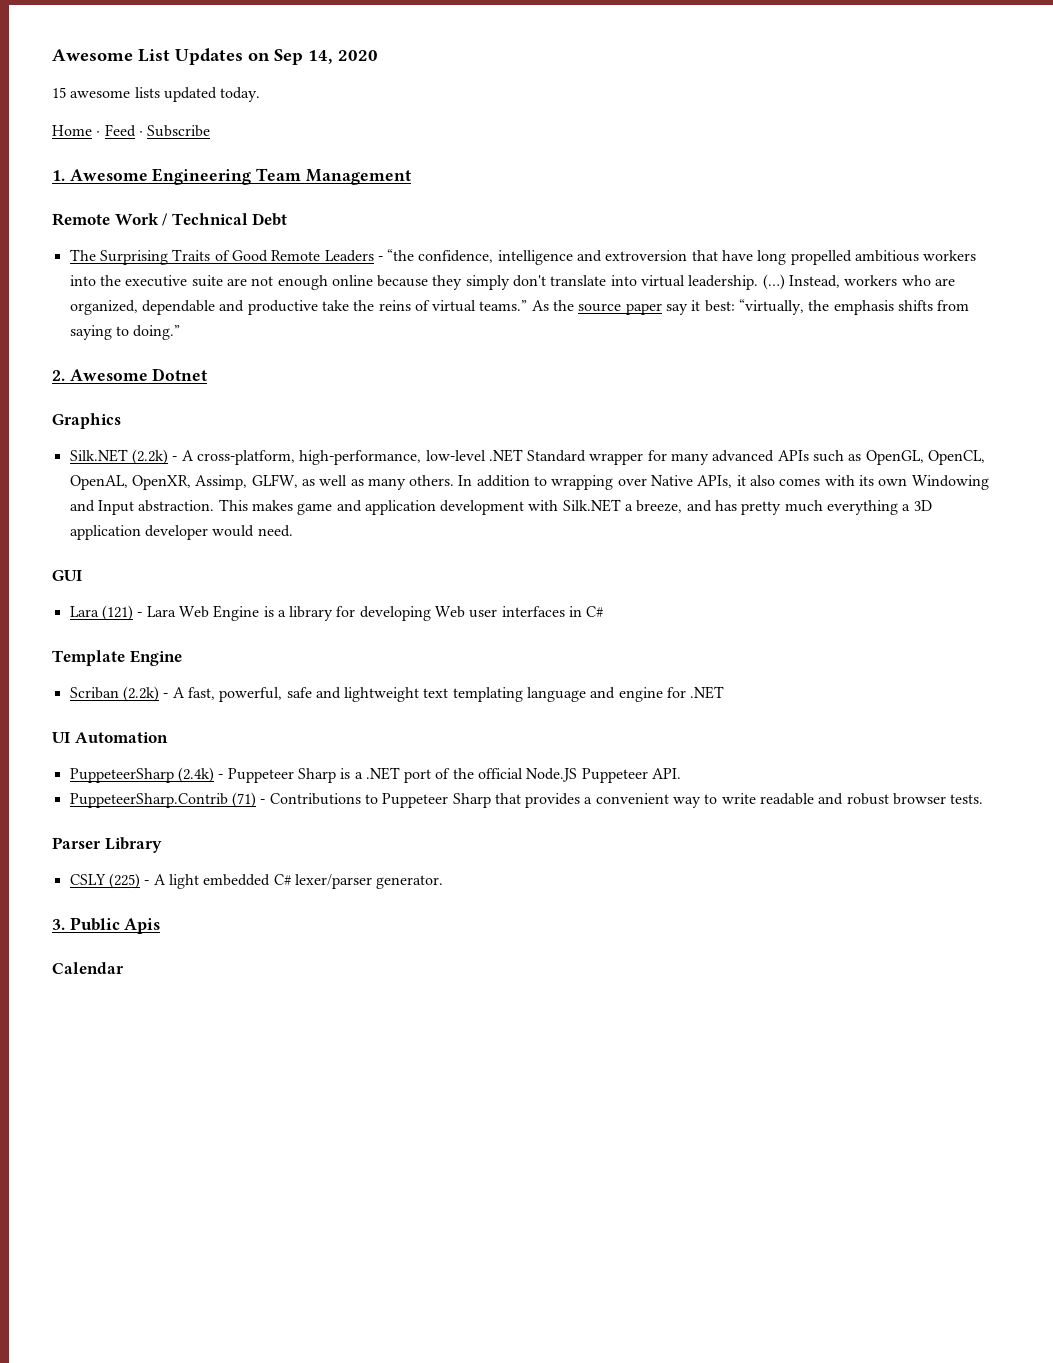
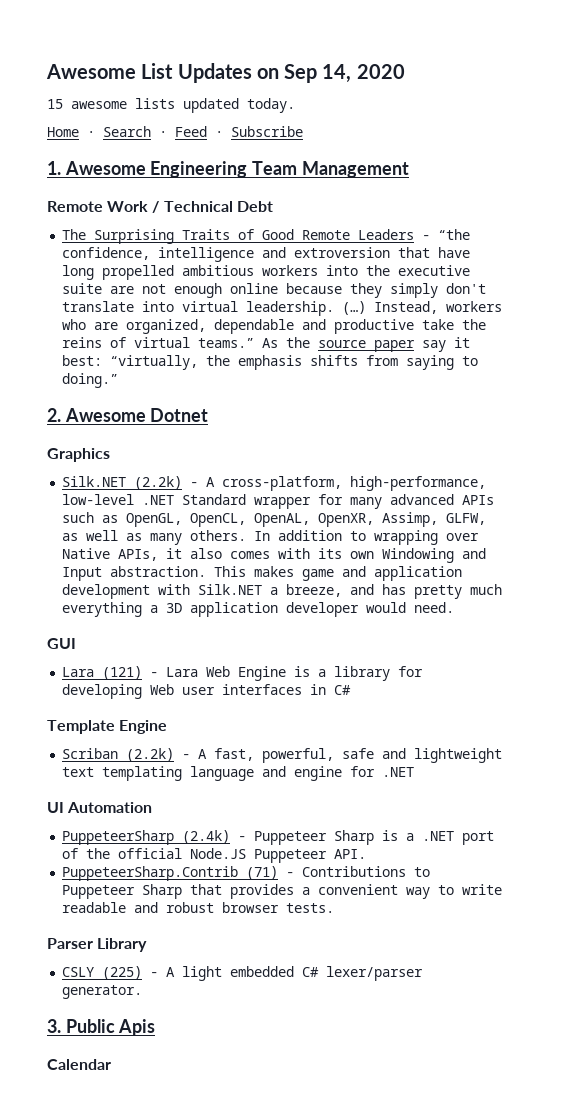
- Home · Feed · Subscribe
+ Home · Search · Feed · Subscribe

